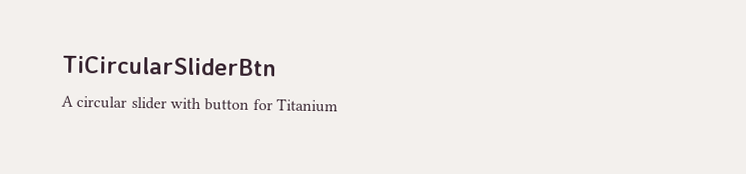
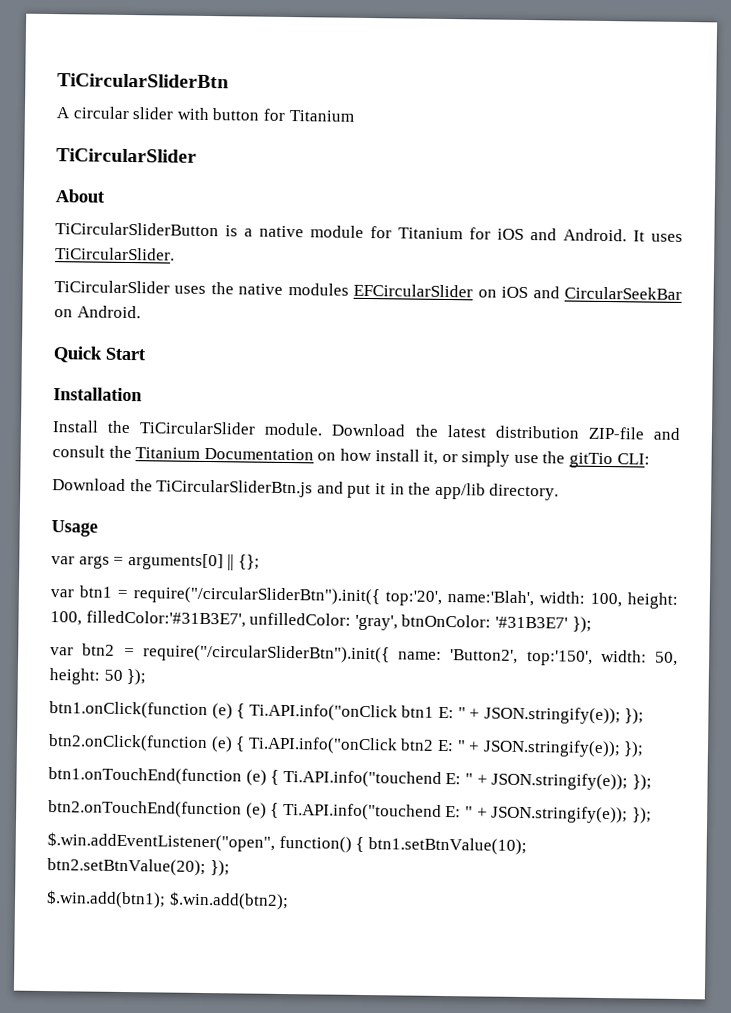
  A circular slider with button for Titanium
+ TiCircularSlider
+ About
+ TiCircularSliderButton is a native module for Titanium for iOS and Android. It uses TiCircularSlider.
+ TiCircularSlider uses the native modules EFCircularSlider on iOS and CircularSeekBar on Android.
+ Quick Start
+ Installation
+ Install the TiCircularSlider module. Download the latest distribution ZIP-file and consult the Titanium Documentation on how install it, or simply use the gitTio CLI:
+ Download the TiCircularSliderBtn.js and put it in the app/lib directory.
+ Usage
+ var args = arguments[0] || {};
+ var btn1 = require("/circularSliderBtn").init({ top:'20', name:'Blah', width: 100, height: 100, filledColor:'#31B3E7', unfilledColor: 'gray', btnOnColor: '#31B3E7' });
+ var btn2 = require("/circularSliderBtn").init({ name: 'Button2', top:'150', width: 50, height: 50 });
+ btn1.onClick(function (e) { Ti.API.info("onClick btn1 E: " + JSON.stringify(e)); });
+ btn2.onClick(function (e) { Ti.API.info("onClick btn2 E: " + JSON.stringify(e)); });
+ btn1.onTouchEnd(function (e) { Ti.API.info("touchend E: " + JSON.stringify(e)); });
+ btn2.onTouchEnd(function (e) { Ti.API.info("touchend E: " + JSON.stringify(e)); });
+ $.win.addEventListener("open", function() { btn1.setBtnValue(10); btn2.setBtnValue(20); });
+ $.win.add(btn1); $.win.add(btn2);

